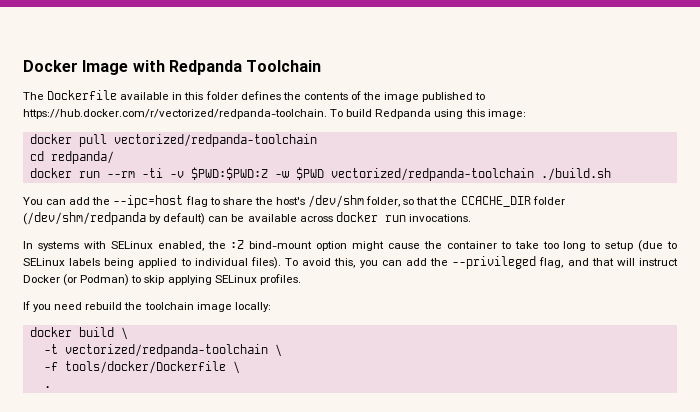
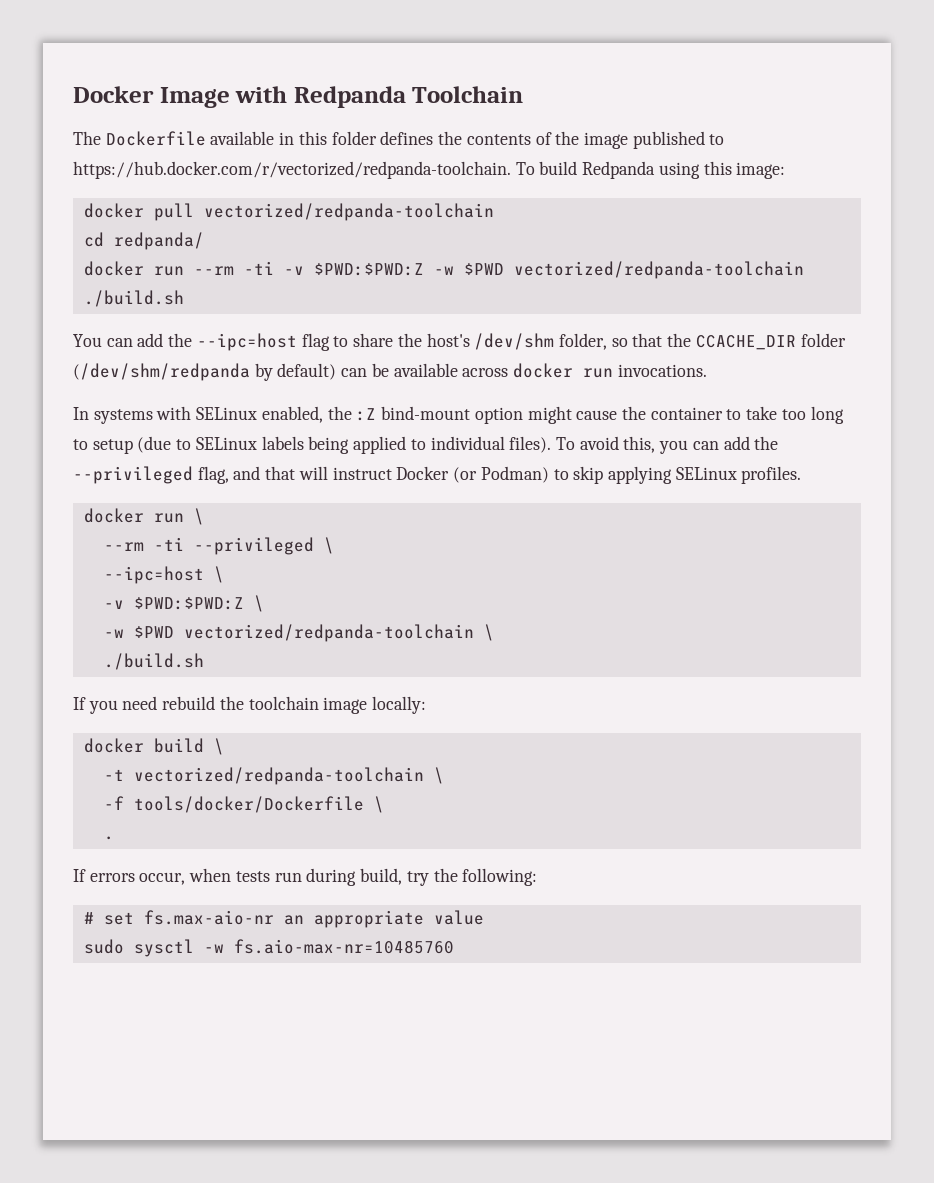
+ docker run \
+ --rm -ti --privileged \
+ --ipc=host \
+ -v $PWD:$PWD:Z \
+ -w $PWD vectorized/redpanda-toolchain \
+ ./build.sh
+ If errors occur, when tests run during build, try the following:
+ # set fs.max-aio-nr an appropriate value
+ sudo sysctl -w fs.aio-max-nr=10485760

